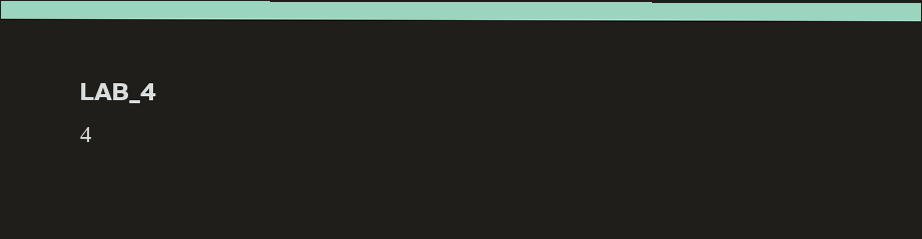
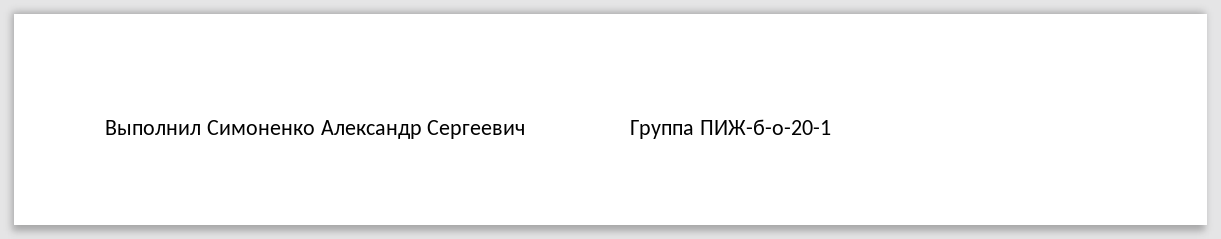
- LAB_4
- 4
+ Выполнил Симоненко Александр Сергеевич Группа ПИЖ-б-о-20-1

